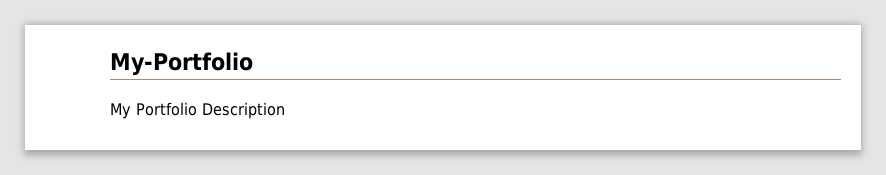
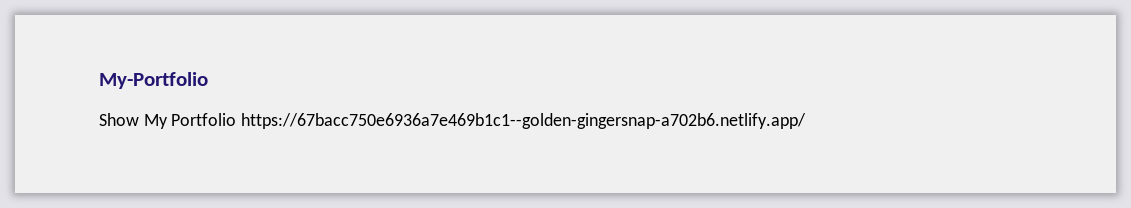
- My Portfolio Description
+ Show My Portfolio https://67bacc750e6936a7e469b1c1--golden-gingersnap-a702b6.netlify.app/

